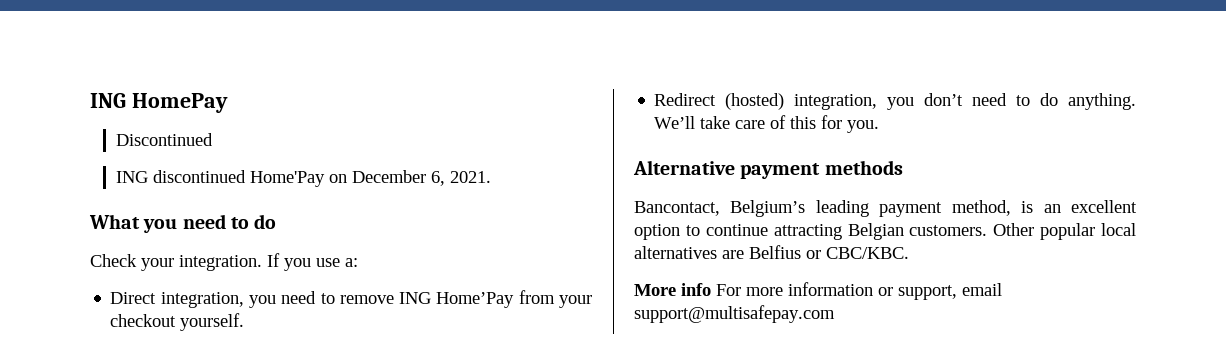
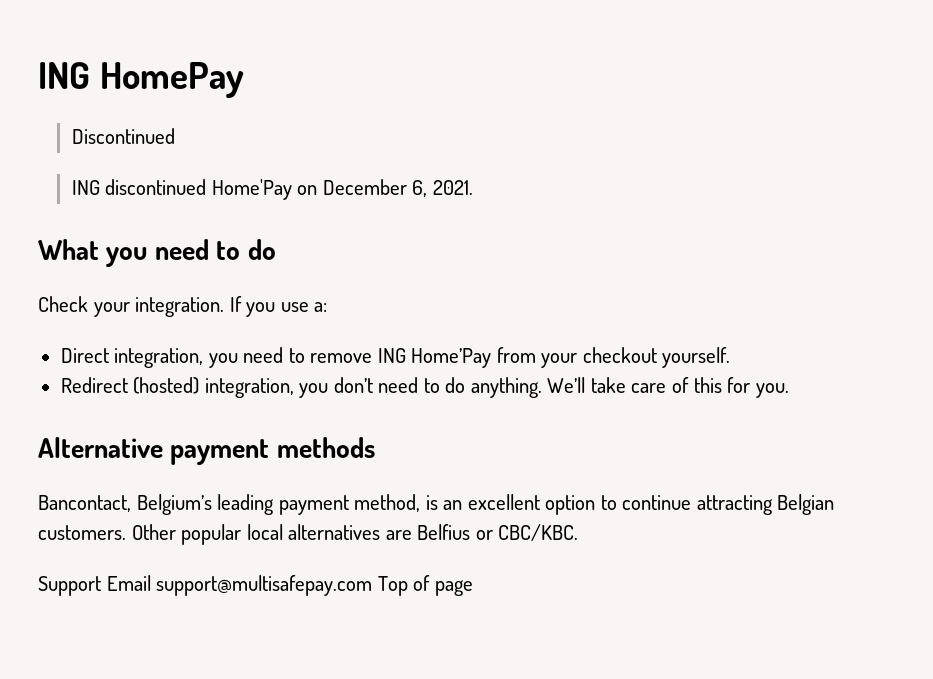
- More info For more information or support, email support@multisafepay.com
+ Support Email support@multisafepay.com Top of page

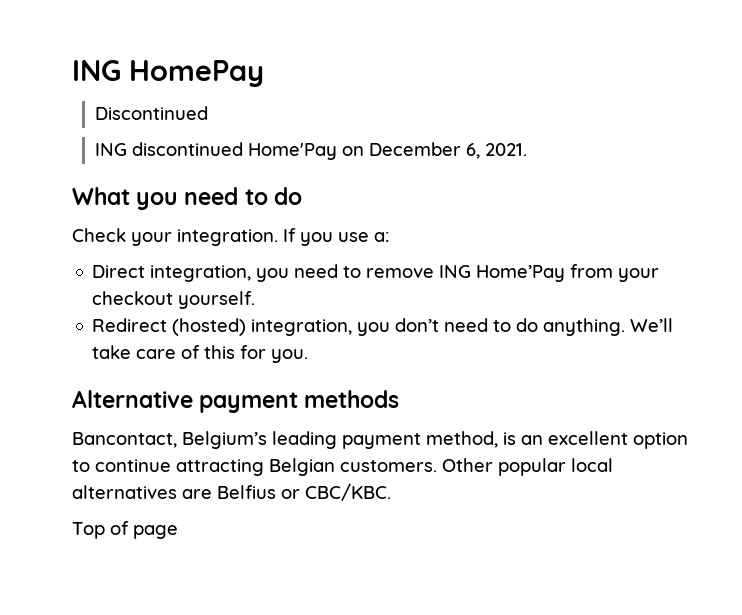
- Support Email support@multisafepay.com Top of page
+ Top of page

